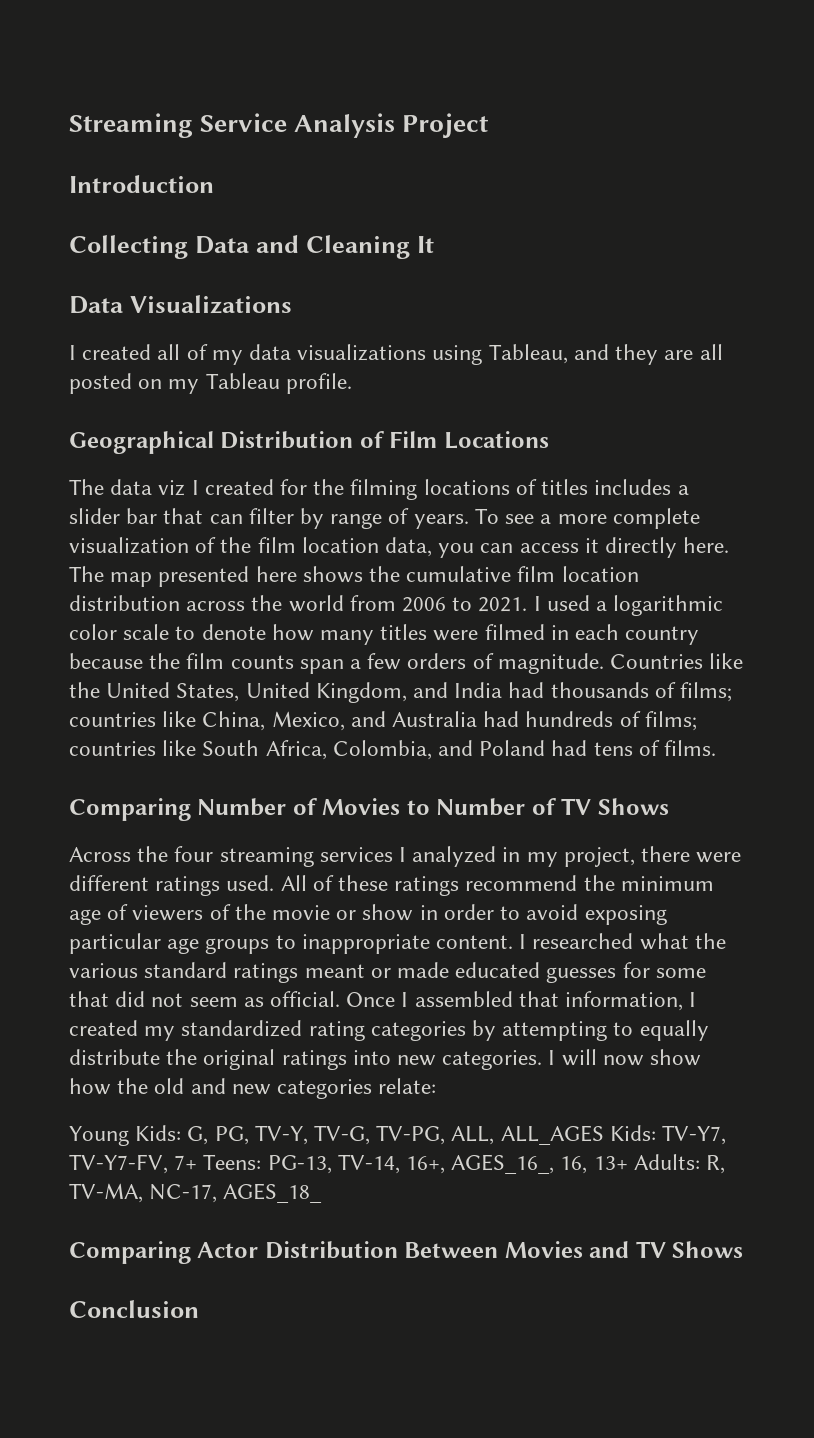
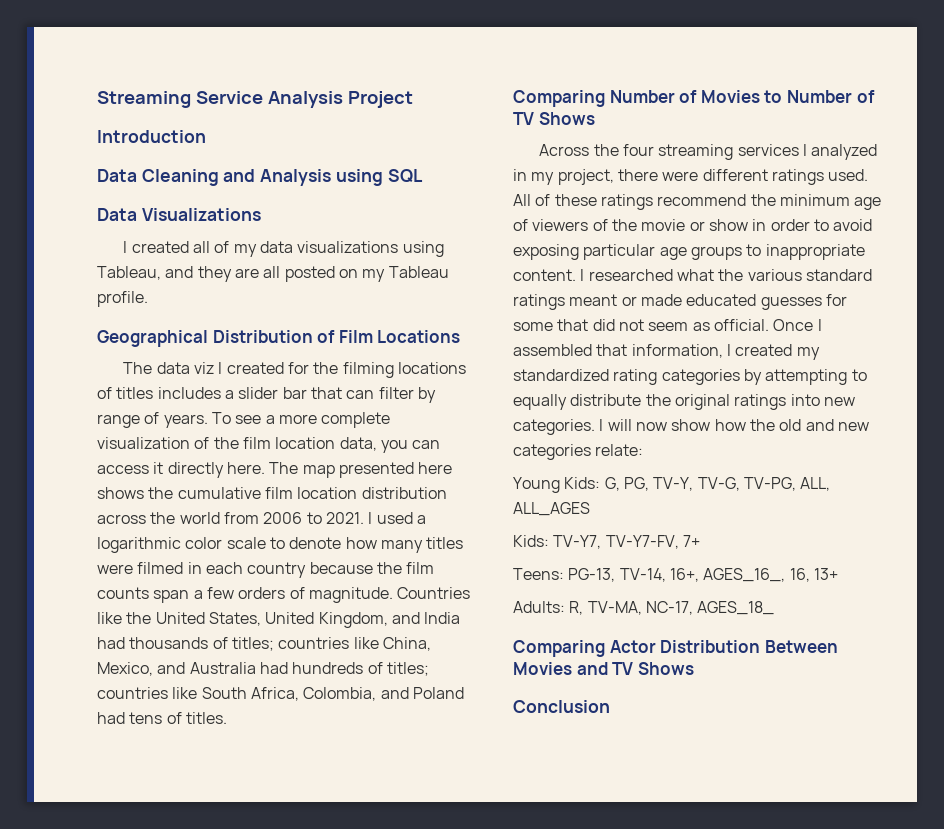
- Collecting Data and Cleaning It
+ Data Cleaning and Analysis using SQL
- Countries like the United States, United Kingdom, and India had thousands of films; countries like China, Mexico, and Australia had hundreds of films; countries like South Africa, Colombia, and Poland had tens of films.
+ Countries like the United States, United Kingdom, and India had thousands of titles; countries like China, Mexico, and Australia had hundreds of titles; countries like South Africa, Colombia, and Poland had tens of titles.
- Young Kids: G, PG, TV-Y, TV-G, TV-PG, ALL, ALL_AGES Kids: TV-Y7, TV-Y7-FV, 7+ Teens: PG-13, TV-14, 16+, AGES_16_, 16, 13+ Adults: R, TV-MA, NC-17, AGES_18_
+ Young Kids: G, PG, TV-Y, TV-G, TV-PG, ALL, ALL_AGES
+ Kids: TV-Y7, TV-Y7-FV, 7+
+ Teens: PG-13, TV-14, 16+, AGES_16_, 16, 13+
+ Adults: R, TV-MA, NC-17, AGES_18_

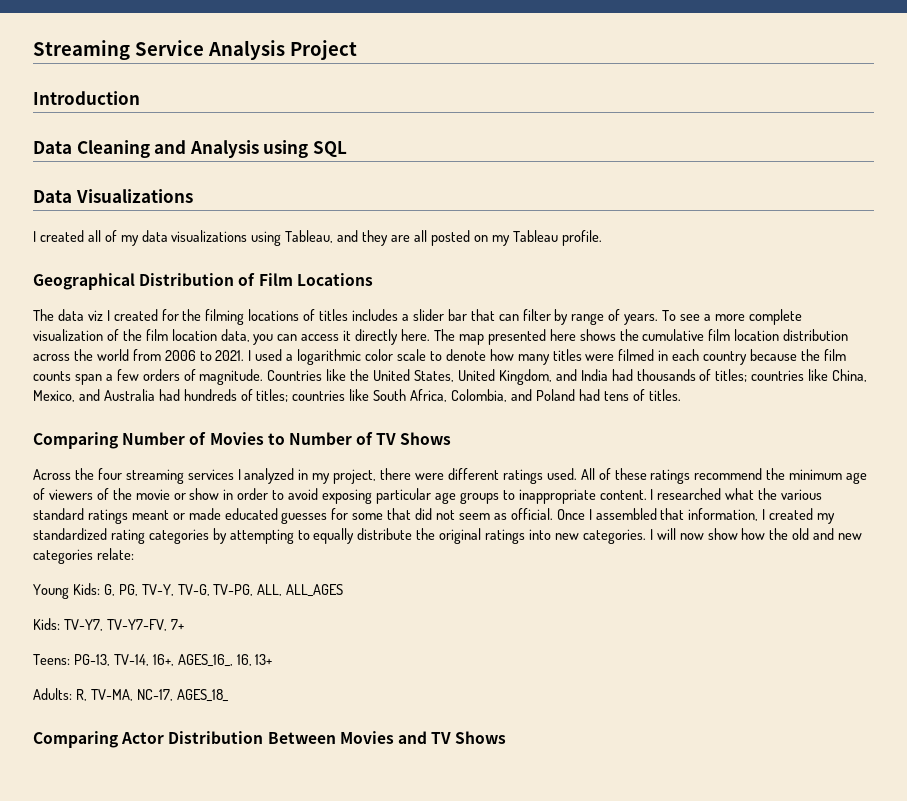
- Conclusion

